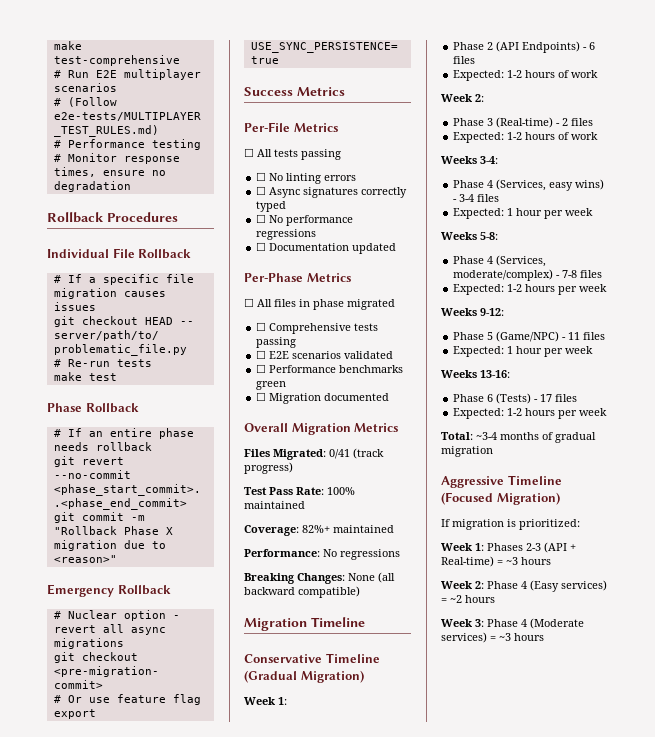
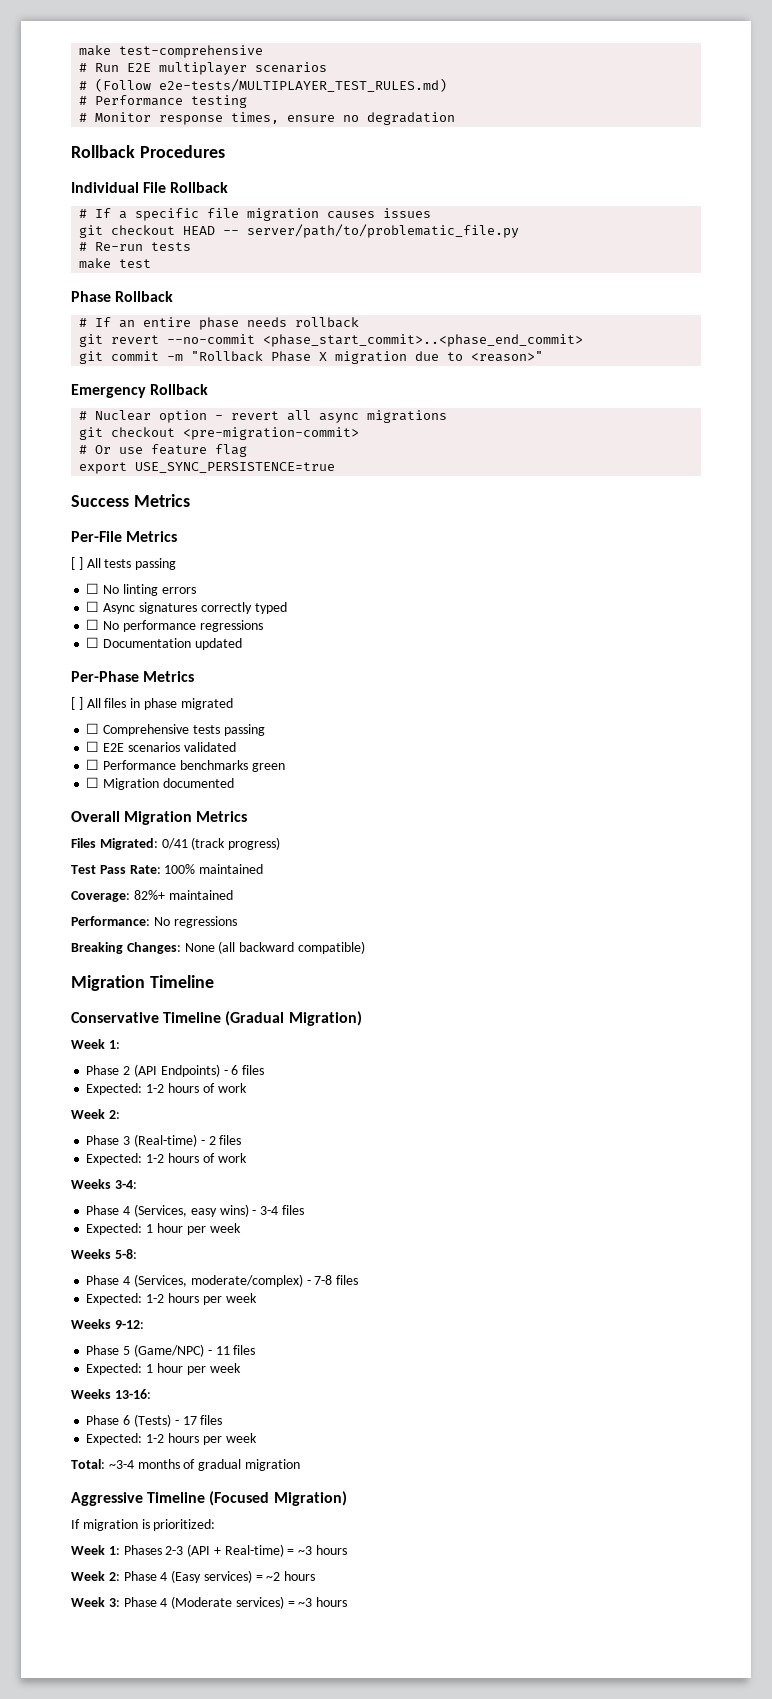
- ☐ All tests passing
+ [ ] All tests passing
- ☐ All files in phase migrated
+ [ ] All files in phase migrated

